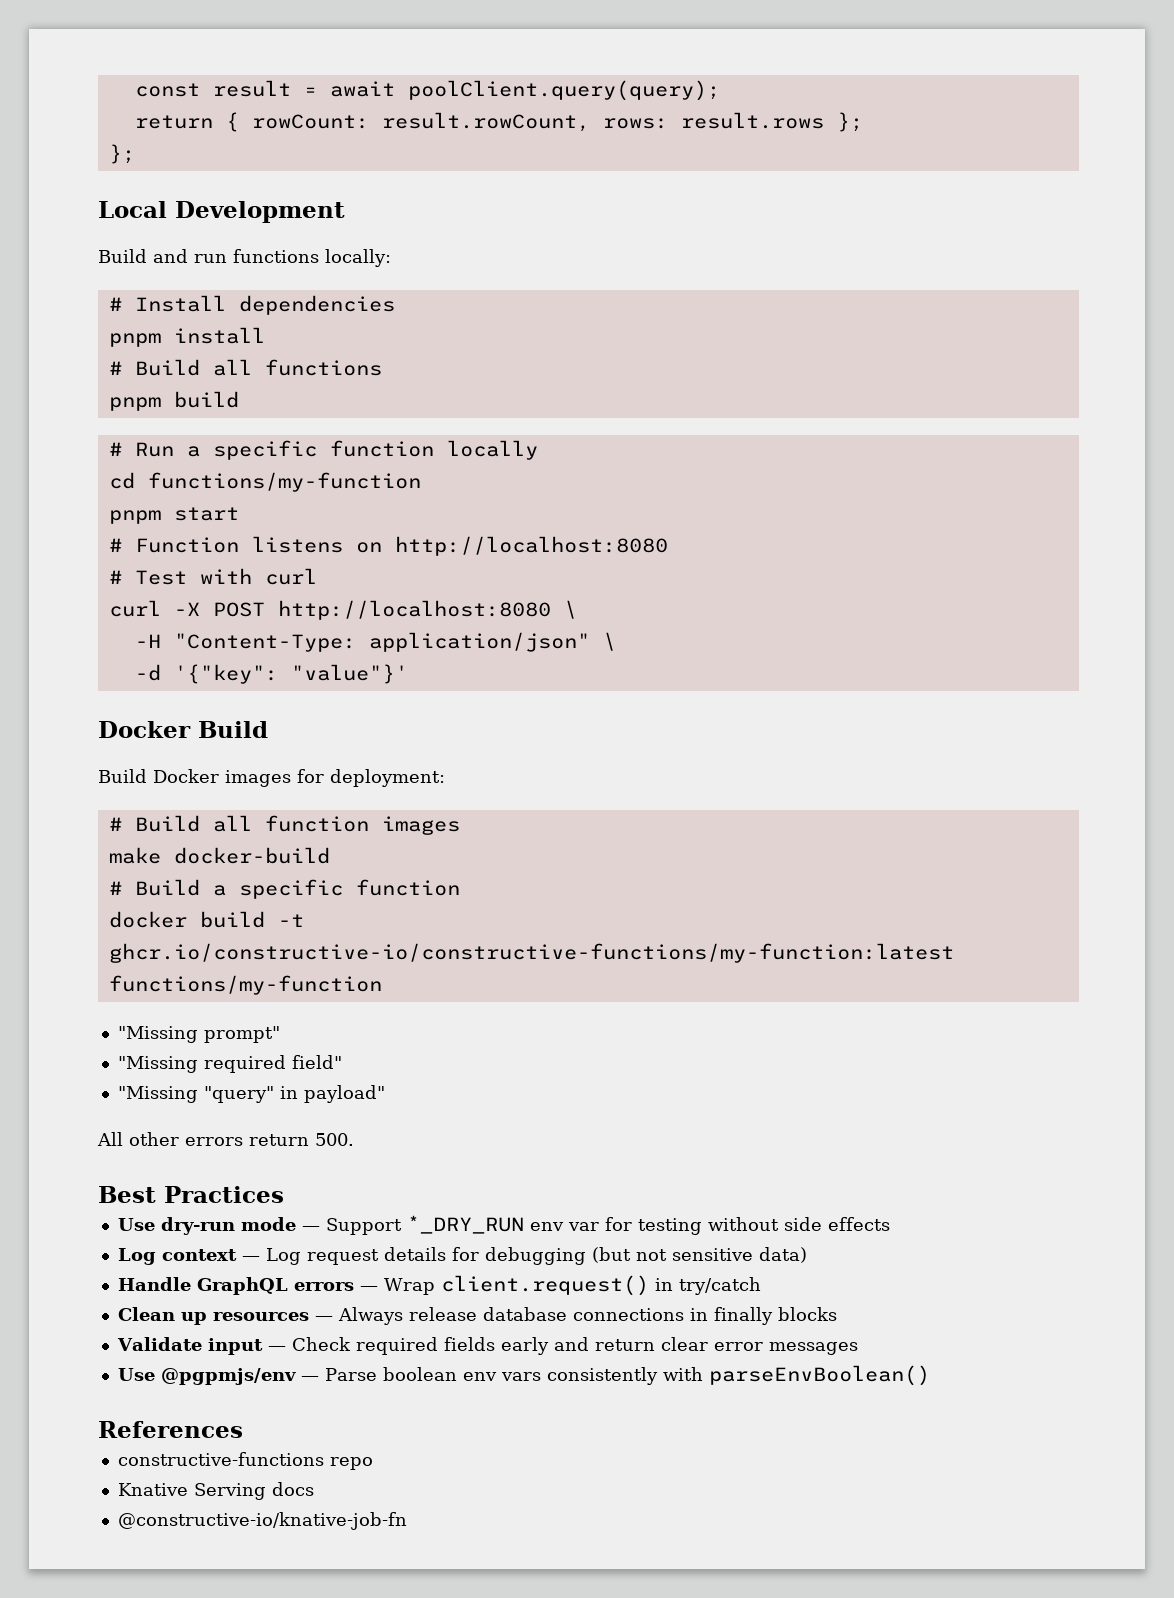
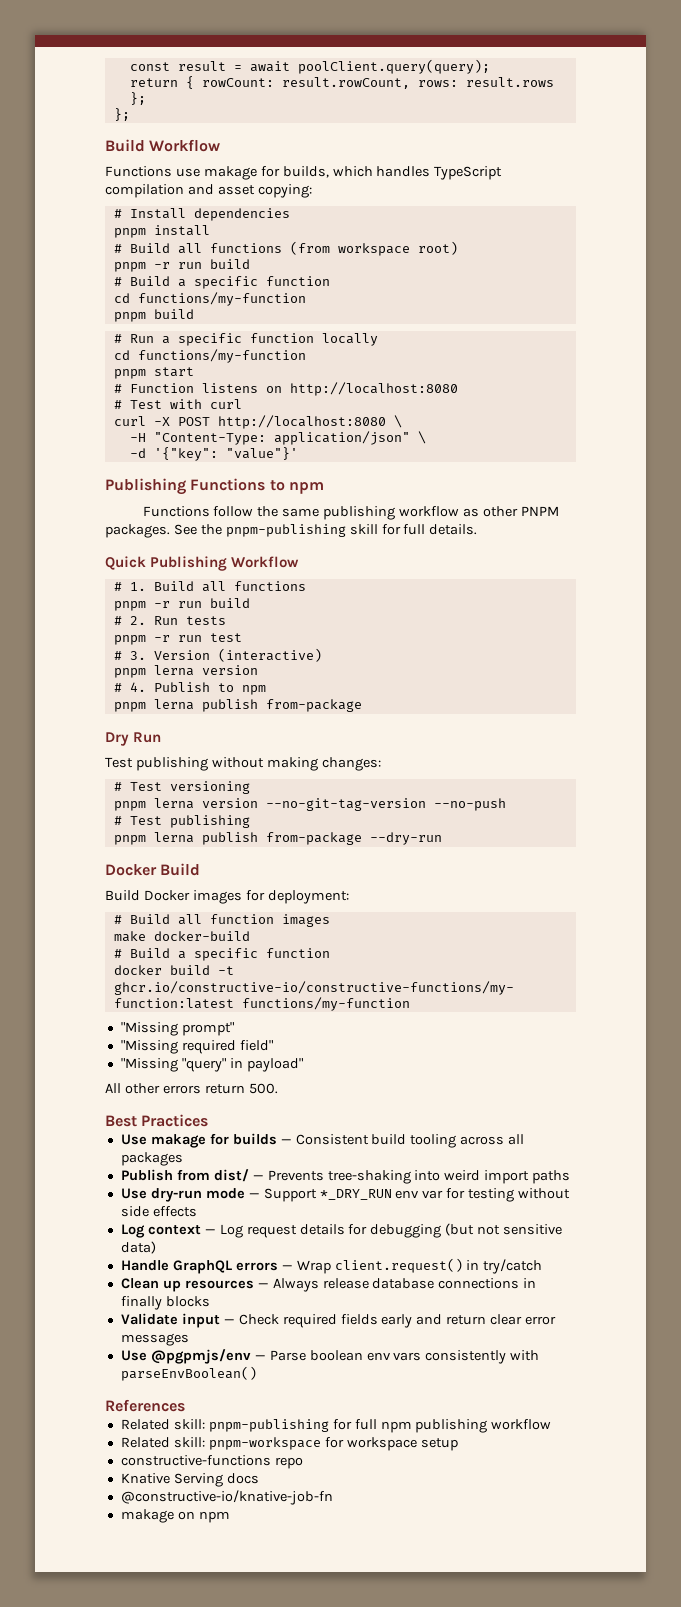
- Local Development
- Build and run functions locally:
+ Build Workflow
+ Functions use makage for builds, which handles TypeScript compilation and asset copying:
- # Build all functions
+ # Build all functions (from workspace root)
+ pnpm -r run build
+ # Build a specific function
+ cd functions/my-function
+ Publishing Functions to npm
+ Functions follow the same publishing workflow as other PNPM packages. See the pnpm-publishing skill for full details.
+ Quick Publishing Workflow
+ # 1. Build all functions
+ pnpm -r run build
+ # 2. Run tests
+ pnpm -r run test
+ # 3. Version (interactive)
+ pnpm lerna version
+ # 4. Publish to npm
+ pnpm lerna publish from-package
+ Dry Run
+ Test publishing without making changes:
+ # Test versioning
+ pnpm lerna version --no-git-tag-version --no-push
+ # Test publishing
+ pnpm lerna publish from-package --dry-run
+ Use makage for builds — Consistent build tooling across all packages
+ Publish from dist/ — Prevents tree-shaking into weird import paths
+ Related skill: pnpm-publishing for full npm publishing workflow
+ Related skill: pnpm-workspace for workspace setup
+ makage on npm

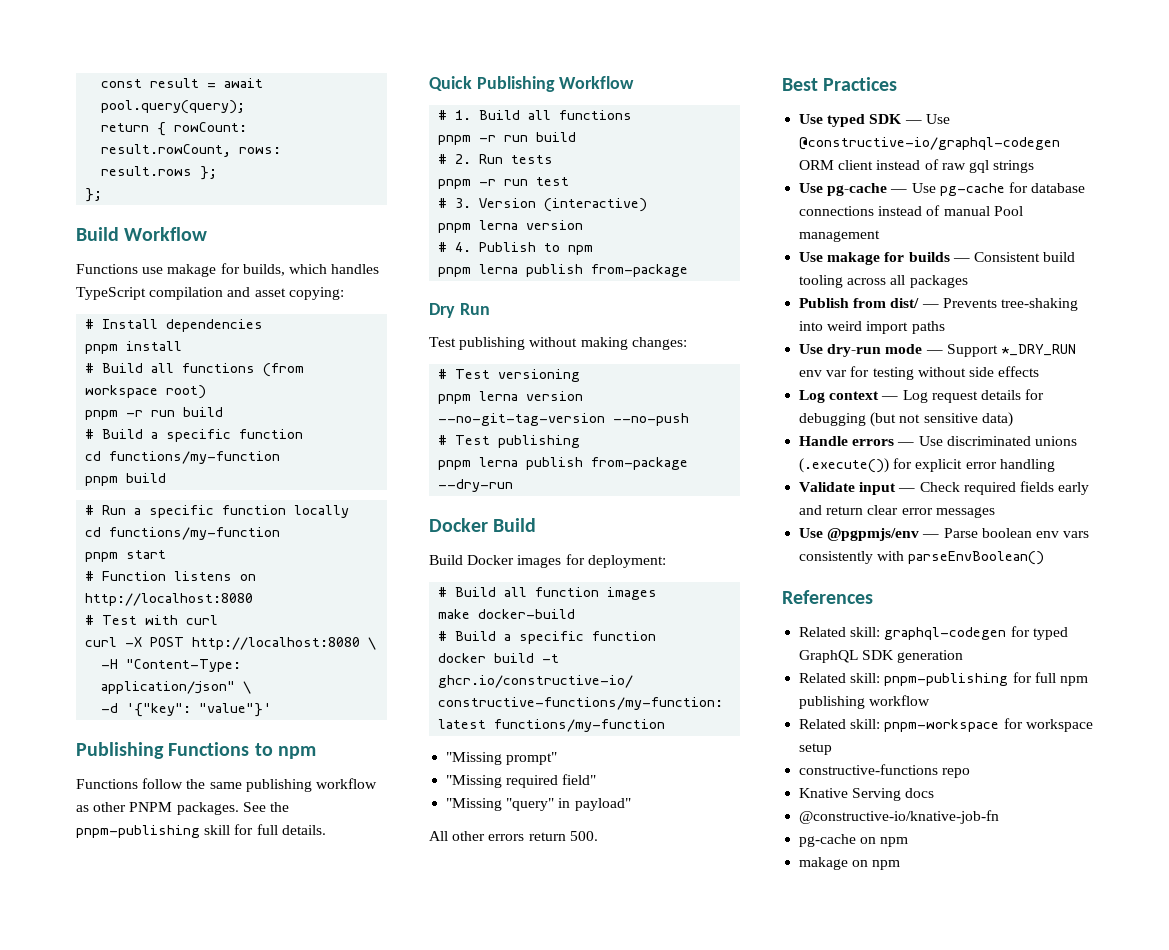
- const result = await poolClient.query(query);
+ const result = await pool.query(query);
+ Use typed SDK — Use @constructive-io/graphql-codegen ORM client instead of raw gql strings
+ Use pg-cache — Use pg-cache for database connections instead of manual Pool management
- Handle GraphQL errors — Wrap client.request() in try/catch
- Clean up resources — Always release database connections in finally blocks
+ Handle errors — Use discriminated unions (.execute()) for explicit error handling
+ Related skill: graphql-codegen for typed GraphQL SDK generation
+ pg-cache on npm

